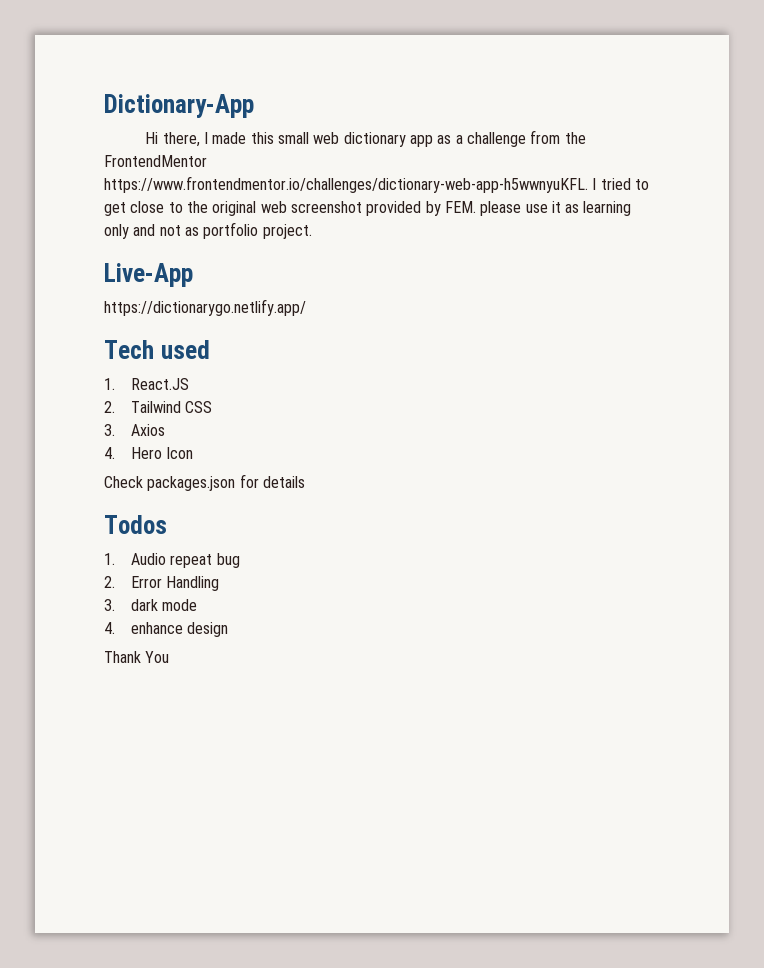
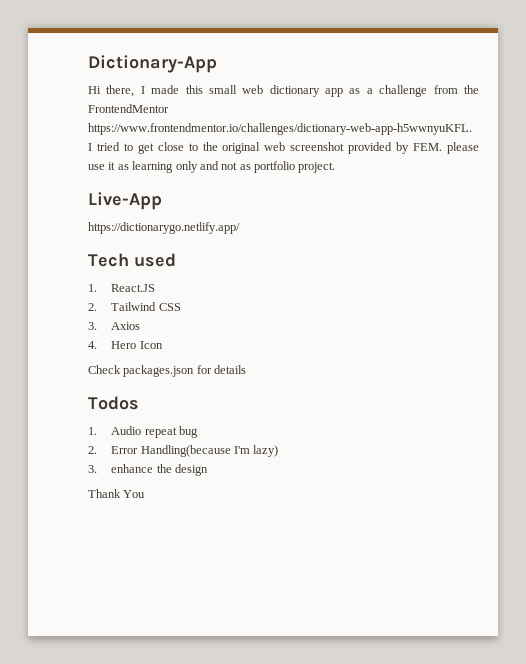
- 2. Error Handling
- 3. dark mode
- 4. enhance design
+ 2. Error Handling(because I'm lazy)
+ 3. enhance the design

